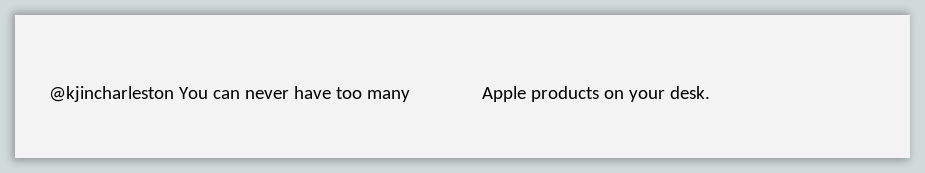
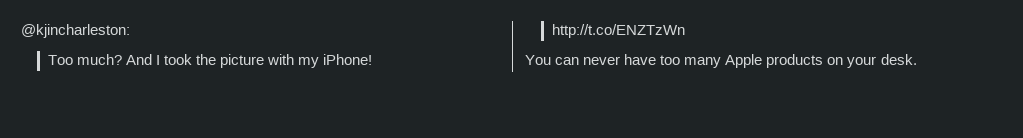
- @kjincharleston You can never have too many Apple products on your desk.
+ @kjincharleston:
+ Too much? And I took the picture with my iPhone! http://t.co/ENZTzWn
+ You can never have too many Apple products on your desk.

